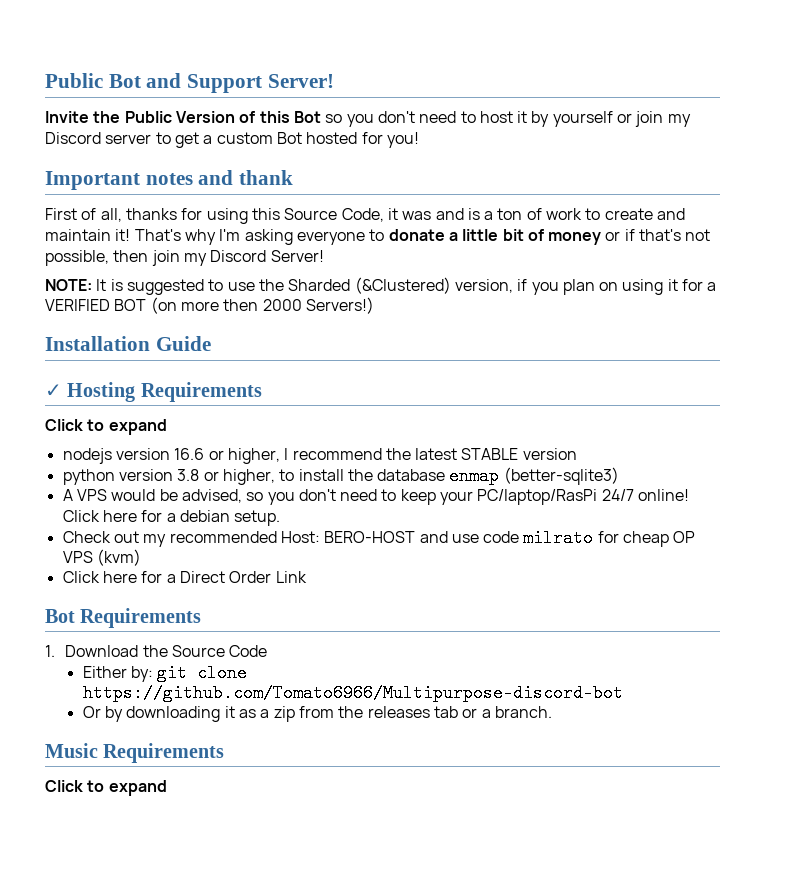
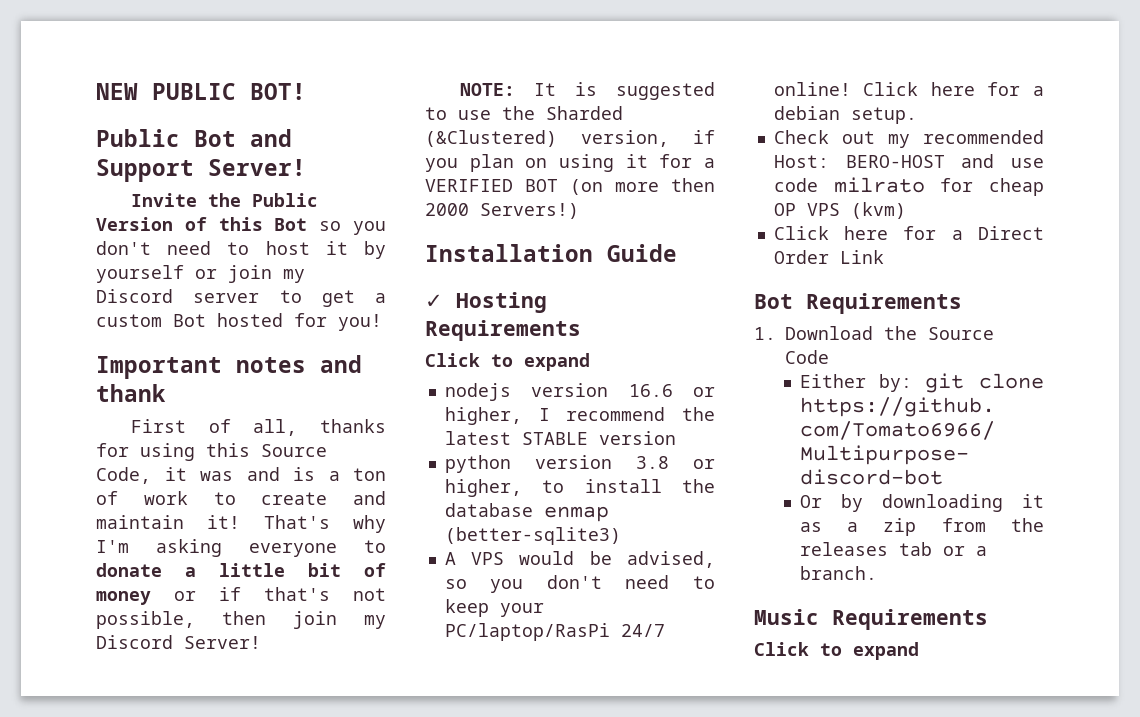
+ NEW PUBLIC BOT!

